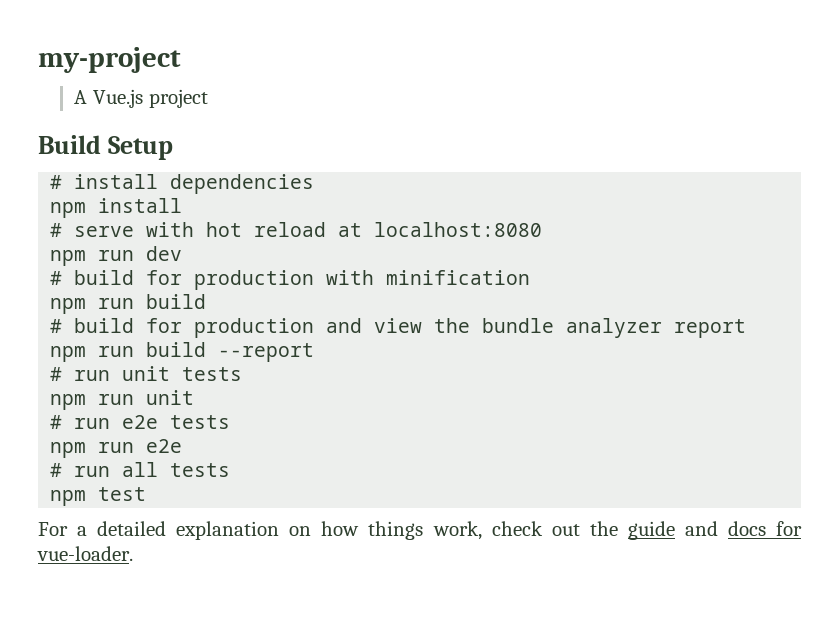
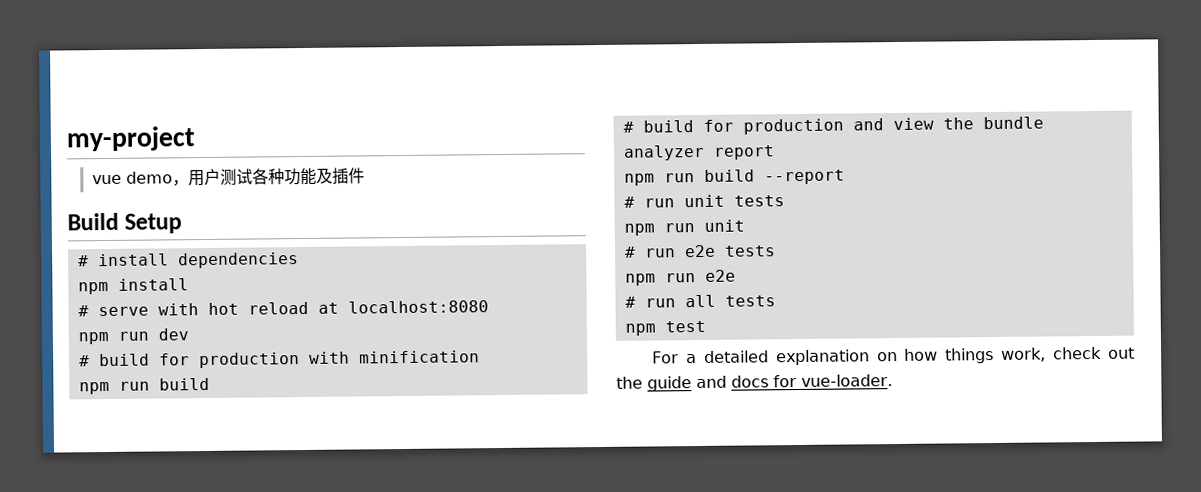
- A Vue.js project
+ vue demo，用户测试各种功能及插件

